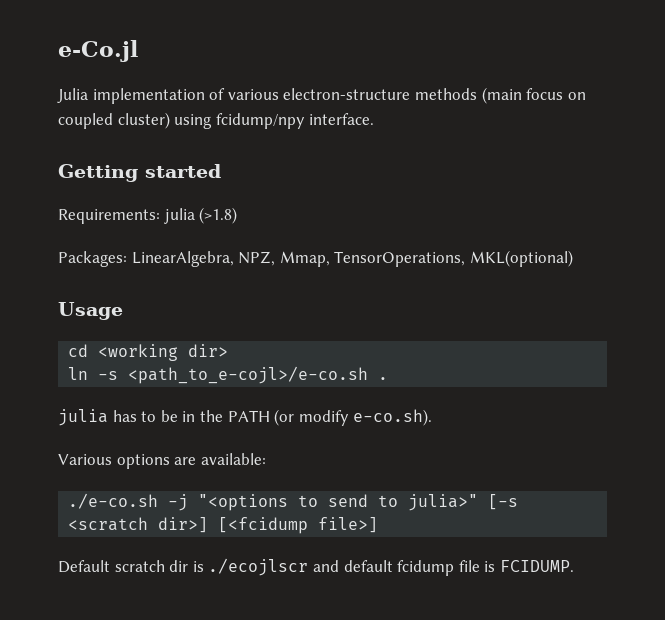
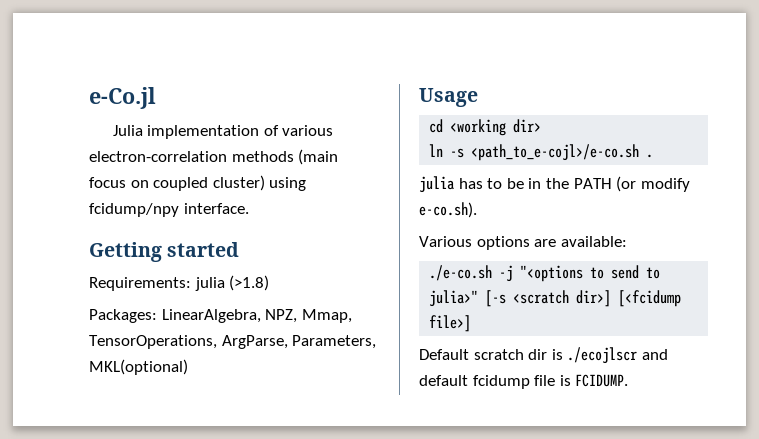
- Julia implementation of various electron-structure methods (main focus on coupled cluster) using fcidump/npy interface.
+ Julia implementation of various electron-correlation methods (main focus on coupled cluster) using fcidump/npy interface.
- Packages: LinearAlgebra, NPZ, Mmap, TensorOperations, MKL(optional)
+ Packages: LinearAlgebra, NPZ, Mmap, TensorOperations, ArgParse, Parameters, MKL(optional)

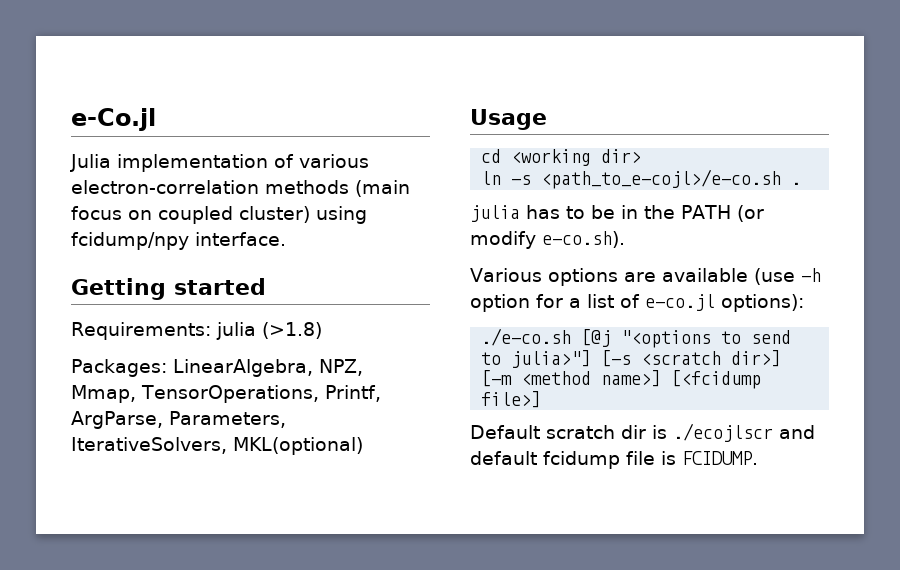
- Packages: LinearAlgebra, NPZ, Mmap, TensorOperations, ArgParse, Parameters, MKL(optional)
+ Packages: LinearAlgebra, NPZ, Mmap, TensorOperations, Printf, ArgParse, Parameters, IterativeSolvers, MKL(optional)
- Various options are available:
+ Various options are available (use -h option for a list of e-co.jl options):
- ./e-co.sh -j "<options to send to julia>" [-s <scratch dir>] [<fcidump file>]
+ ./e-co.sh [@j "<options to send to julia>"] [-s <scratch dir>] [-m <method name>] [<fcidump file>]

